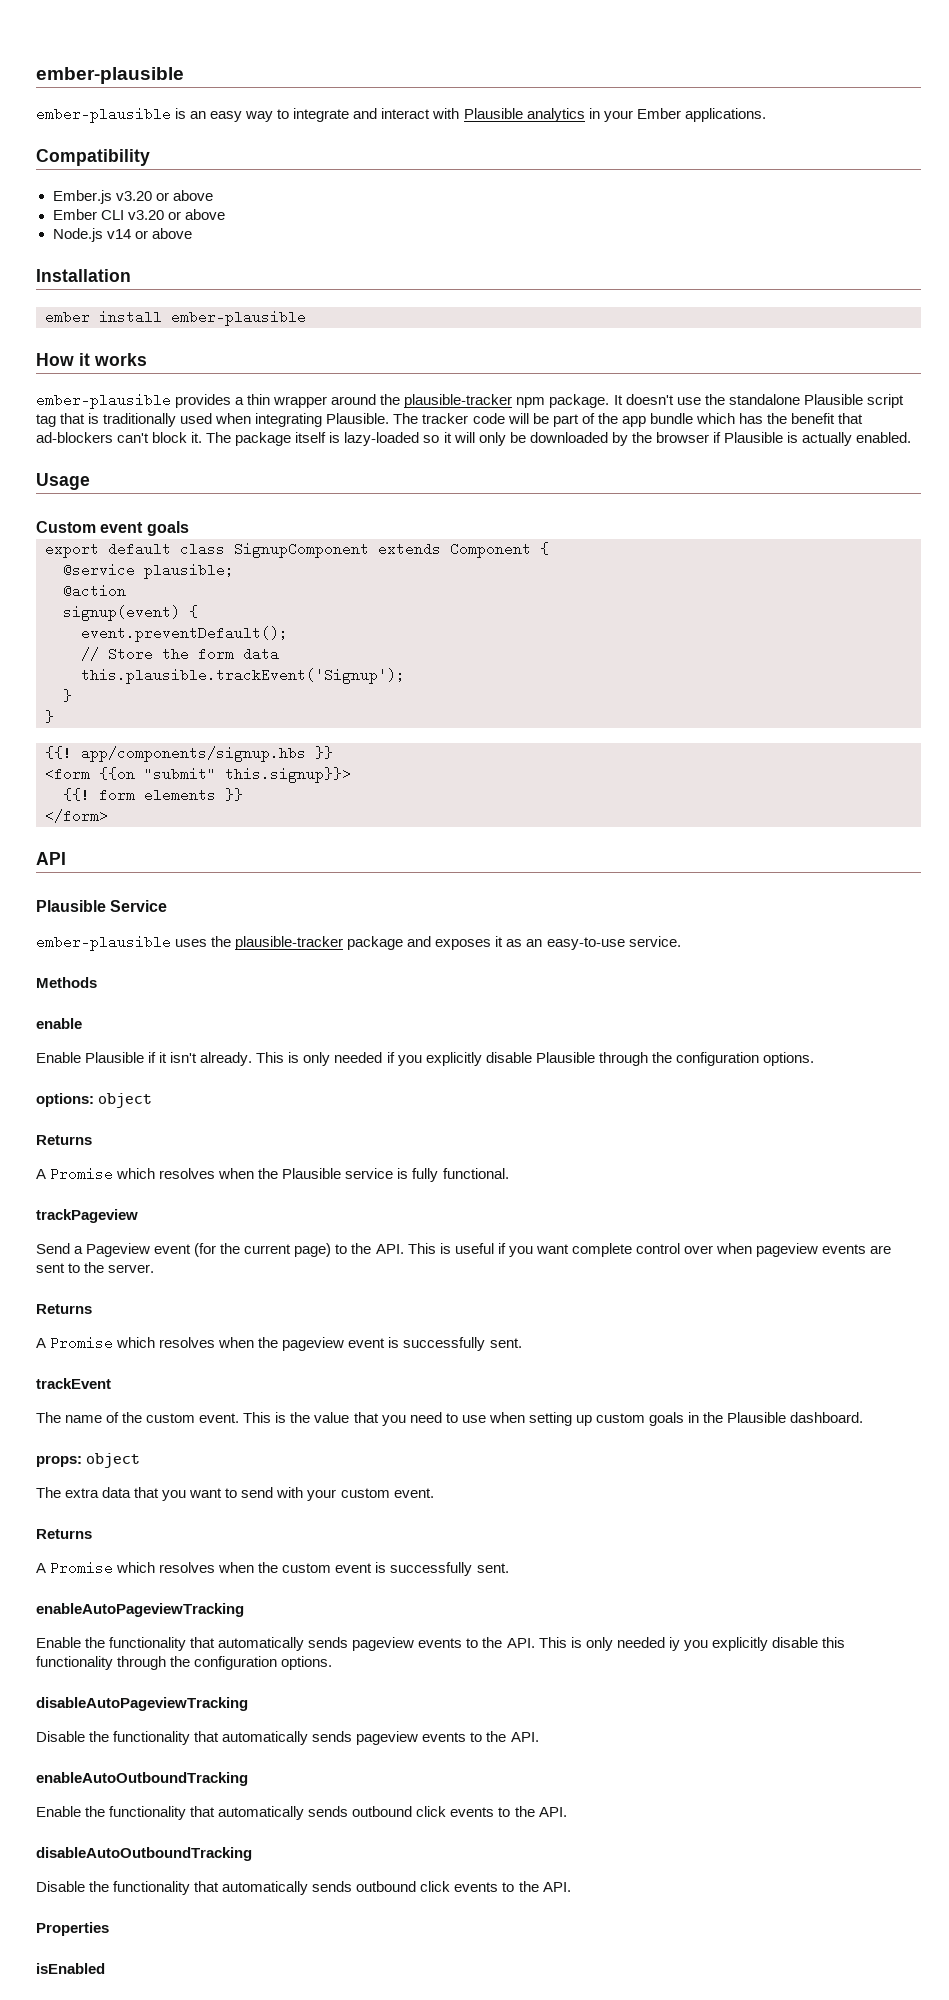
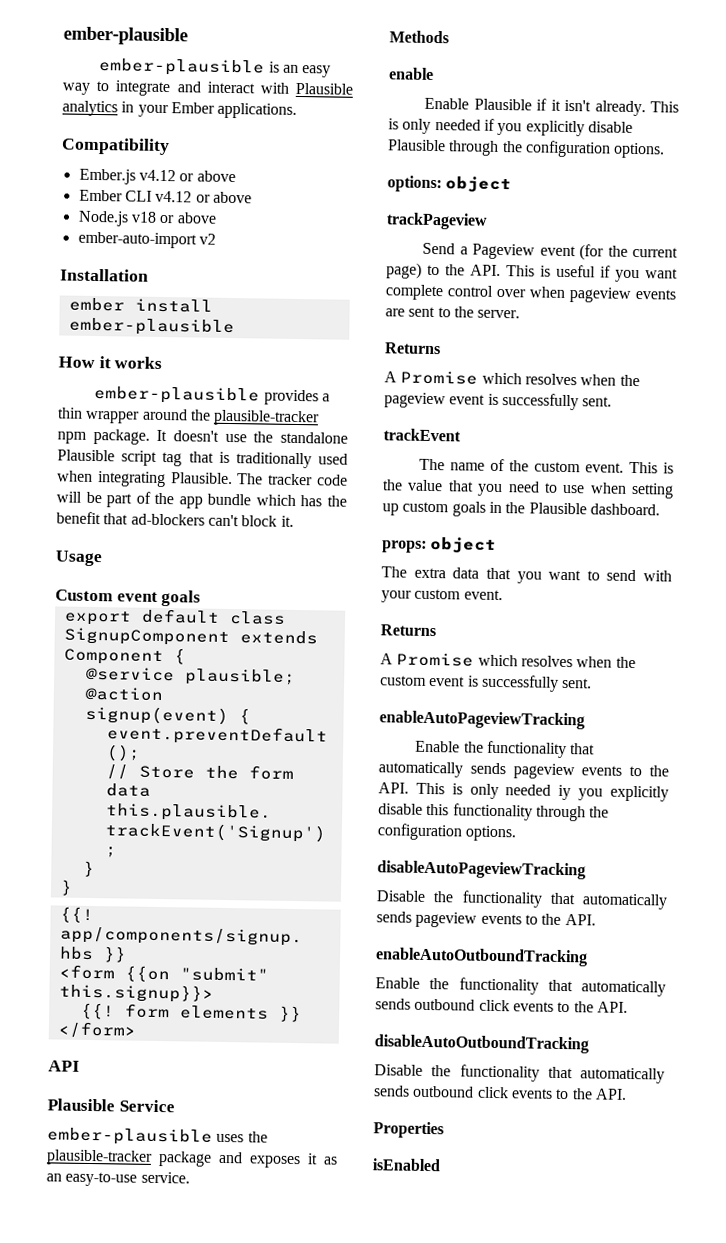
- Ember.js v3.20 or above
+ Ember.js v4.12 or above
- Ember CLI v3.20 or above
+ Ember CLI v4.12 or above
- Node.js v14 or above
+ Node.js v18 or above
+ ember-auto-import v2
- The package itself is lazy-loaded so it will only be downloaded by the browser if Plausible is actually enabled.
  options: object
- Returns
- A Promise which resolves when the Plausible service is fully functional.

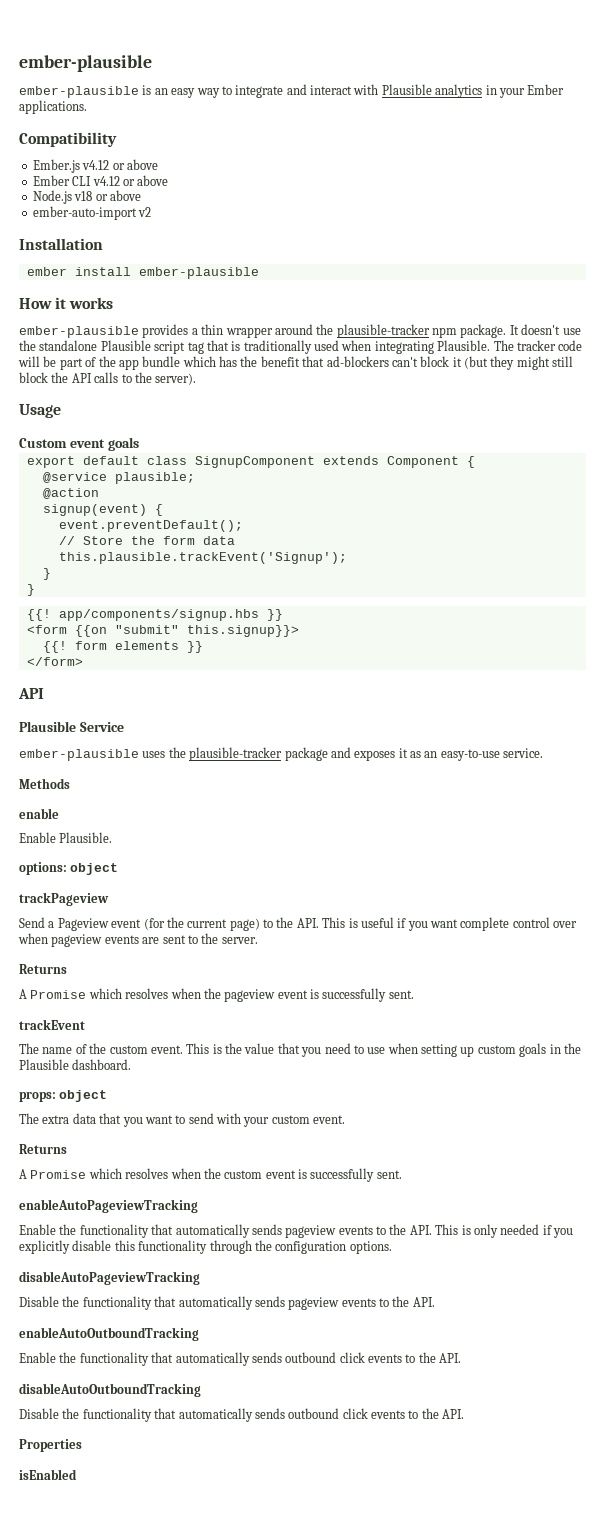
- The tracker code will be part of the app bundle which has the benefit that ad-blockers can't block it.
+ The tracker code will be part of the app bundle which has the benefit that ad-blockers can't block it (but they might still block the API calls to the server).
- Enable Plausible if it isn't already. This is only needed if you explicitly disable Plausible through the configuration options.
+ Enable Plausible.
- Enable the functionality that automatically sends pageview events to the API. This is only needed iy you explicitly disable this functionality through the configuration options.
+ Enable the functionality that automatically sends pageview events to the API. This is only needed if you explicitly disable this functionality through the configuration options.

